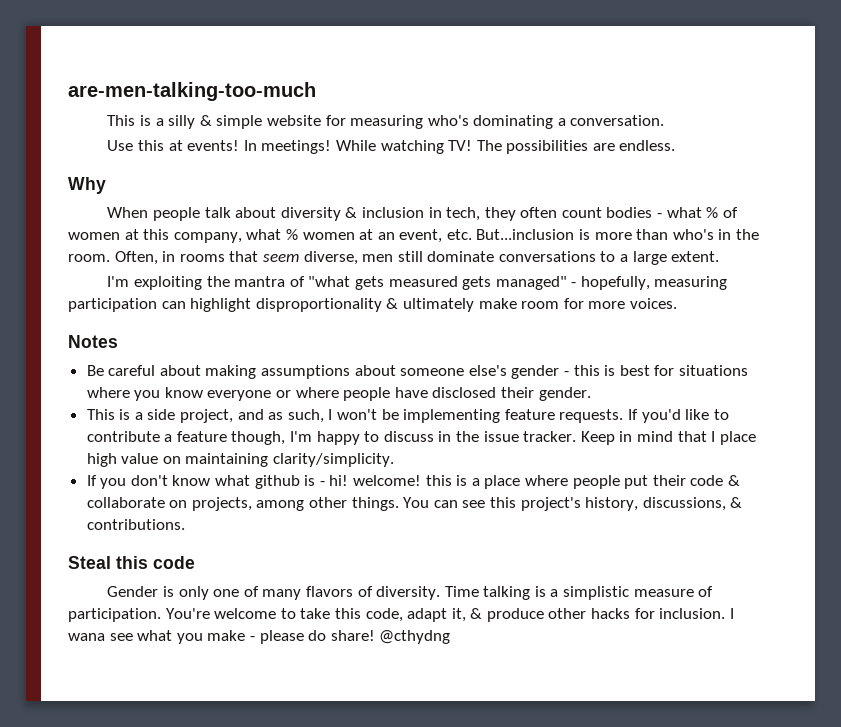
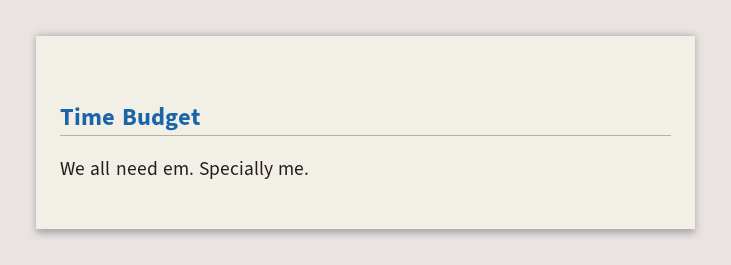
- are-men-talking-too-much
- This is a silly & simple website for measuring who's dominating a conversation.
- Use this at events! In meetings! While watching TV! The possibilities are endless.
- Why
- When people talk about diversity & inclusion in tech, they often count bodies - what % of women at this company, what % women at an event, etc. But...inclusion is more than who's in the room. Often, in rooms that seem diverse, men still dominate conversations to a large extent.
- I'm exploiting the mantra of "what gets measured gets managed" - hopefully, measuring participation can highlight disproportionality & ultimately make room for more voices.
- Notes
- Be careful about making assumptions about someone else's gender - this is best for situations where you know everyone or where people have disclosed their gender.
- This is a side project, and as such, I won't be implementing feature requests. If you'd like to contribute a feature though, I'm happy to discuss in the issue tracker. Keep in mind that I place high value on maintaining clarity/simplicity.
- If you don't know what github is - hi! welcome! this is a place where people put their code & collaborate on projects, among other things. You can see this project's history, discussions, & contributions.
- Steal this code
- Gender is only one of many flavors of diversity. Time talking is a simplistic measure of participation. You're welcome to take this code, adapt it, & produce other hacks for inclusion. I wana see what you make - please do share! @cthydng
+ Time Budget
+ We all need em. Specially me.

